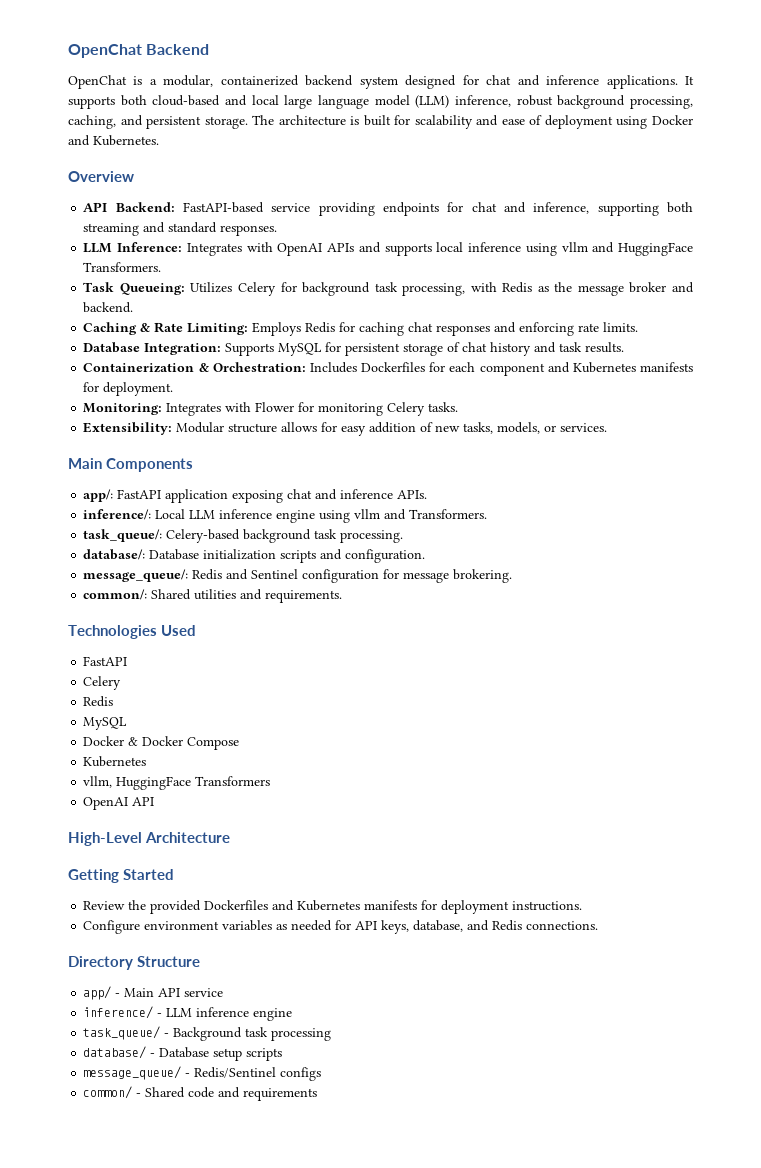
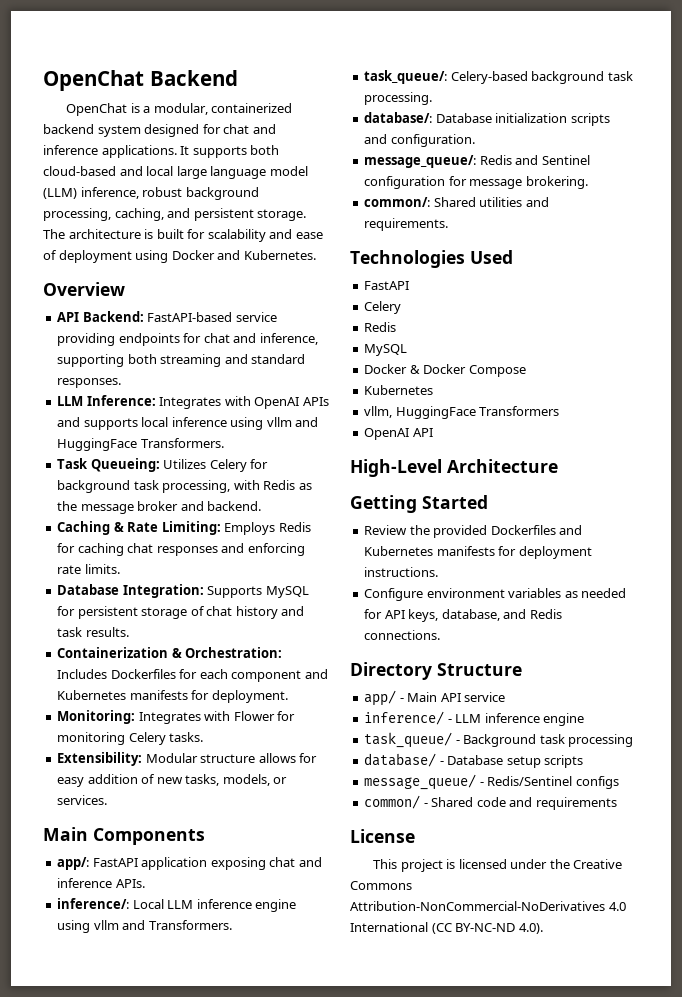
+ License
+ This project is licensed under the Creative Commons Attribution-NonCommercial-NoDerivatives 4.0 International (CC BY-NC-ND 4.0).

